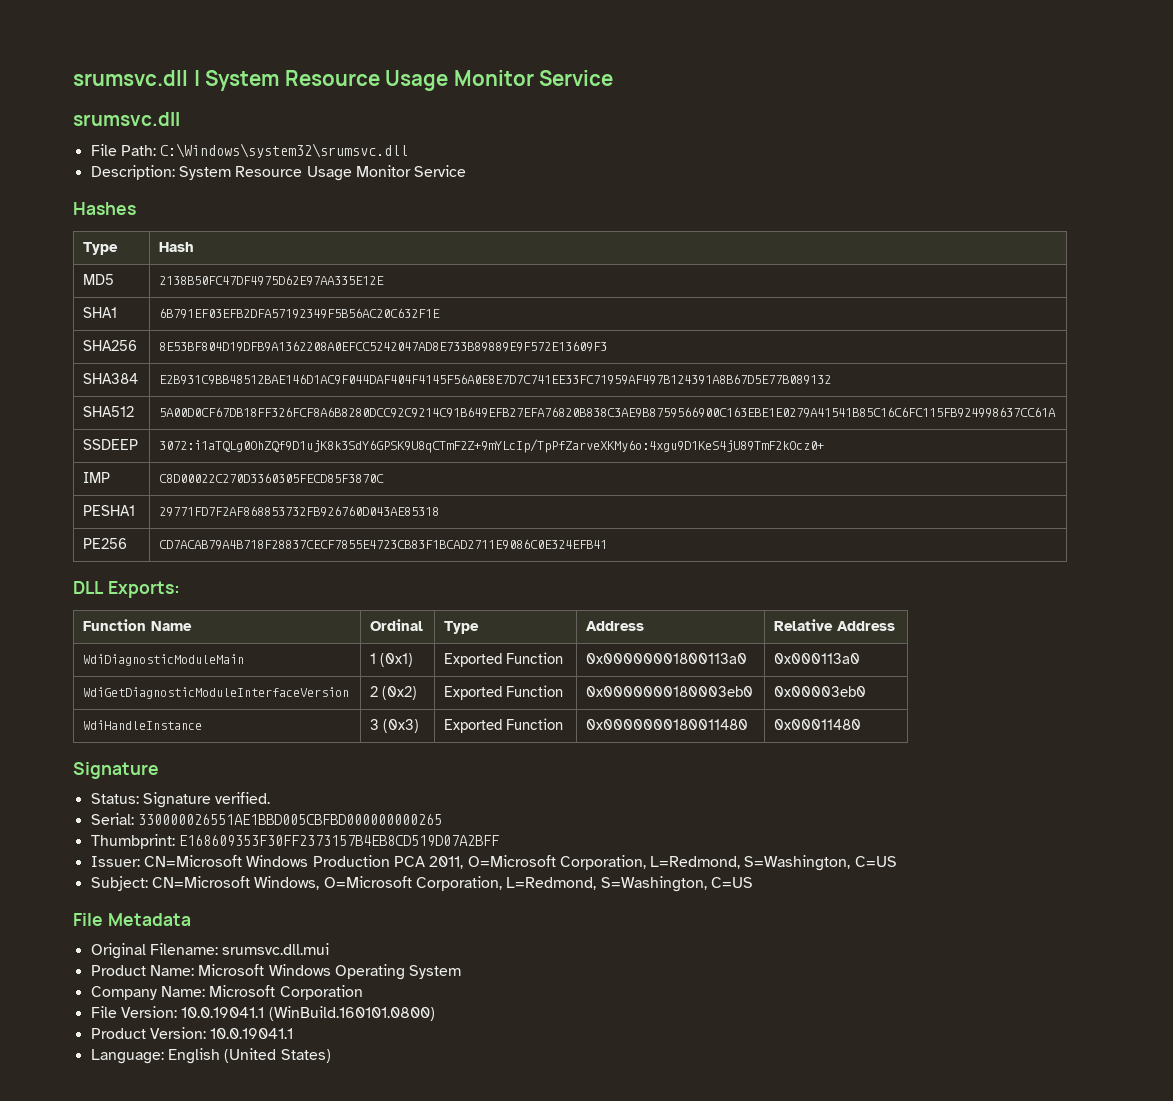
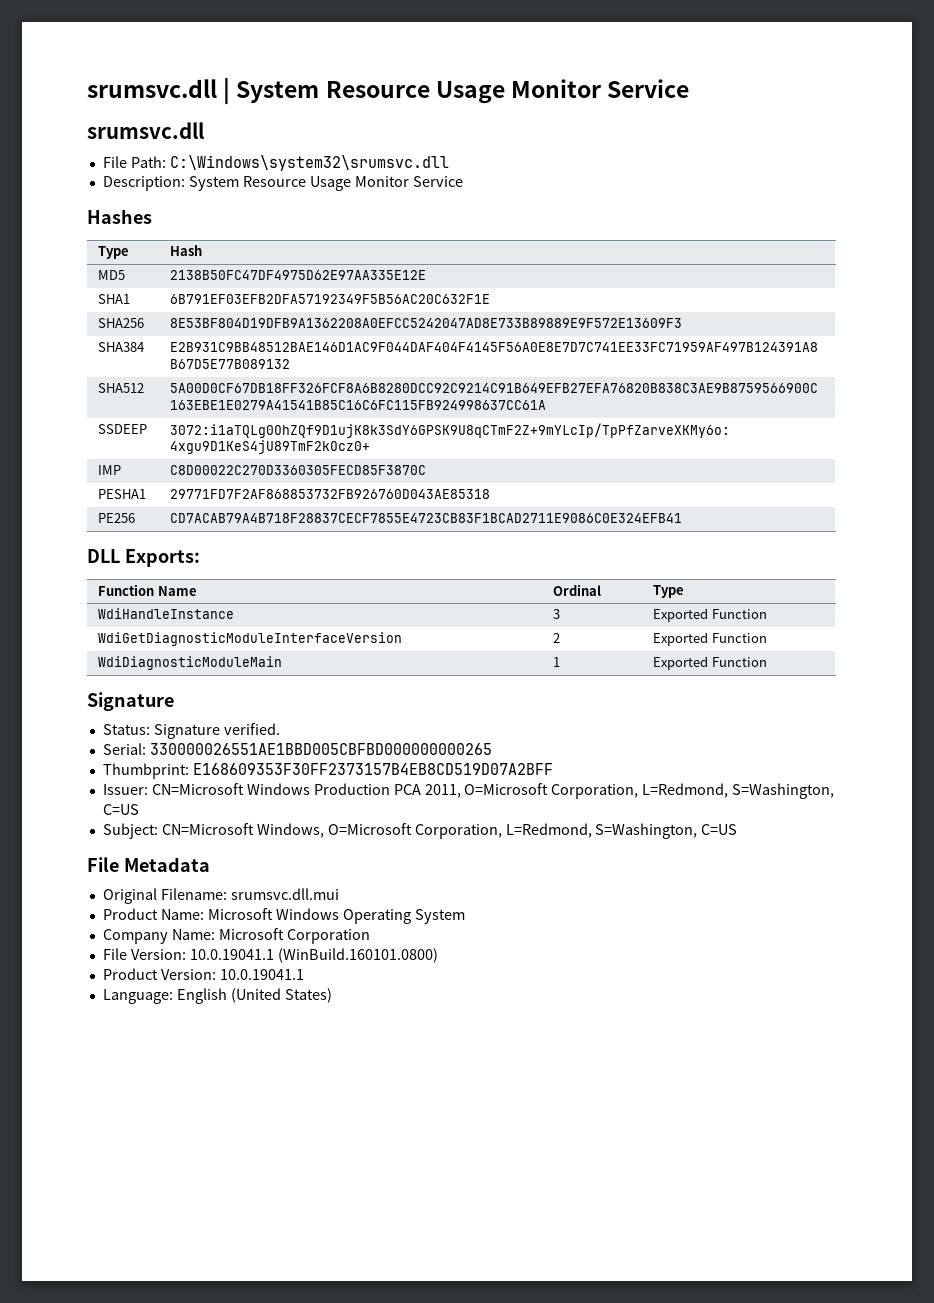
- Function Name | Ordinal | Type | Address | Relative Address
+ Function Name | Ordinal | Type
+ WdiHandleInstance | 3 | Exported Function
+ WdiGetDiagnosticModuleInterfaceVersion | 2 | Exported Function
- WdiDiagnosticModuleMain | 1 (0x1) | Exported Function | 0x00000001800113a0 | 0x000113a0
- WdiGetDiagnosticModuleInterfaceVersion | 2 (0x2) | Exported Function | 0x0000000180003eb0 | 0x00003eb0
- WdiHandleInstance | 3 (0x3) | Exported Function | 0x0000000180011480 | 0x00011480
+ WdiDiagnosticModuleMain | 1 | Exported Function

